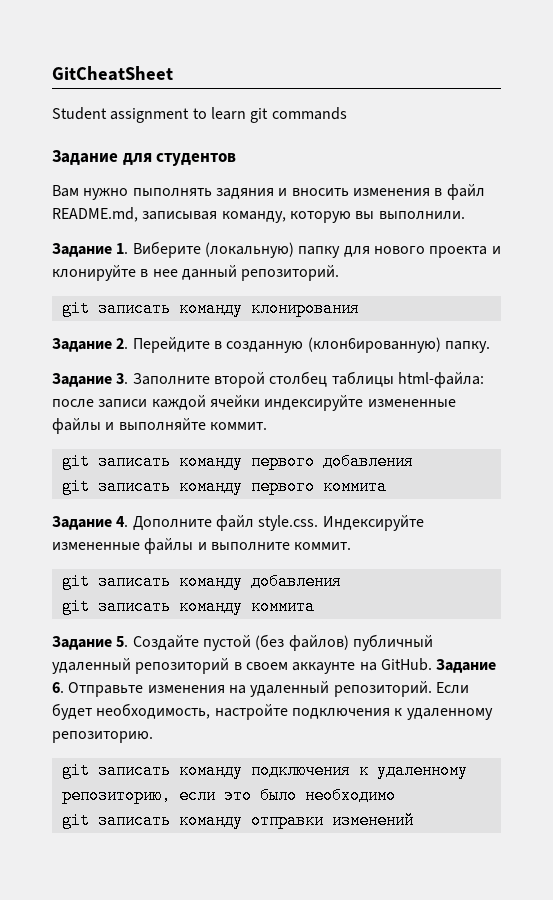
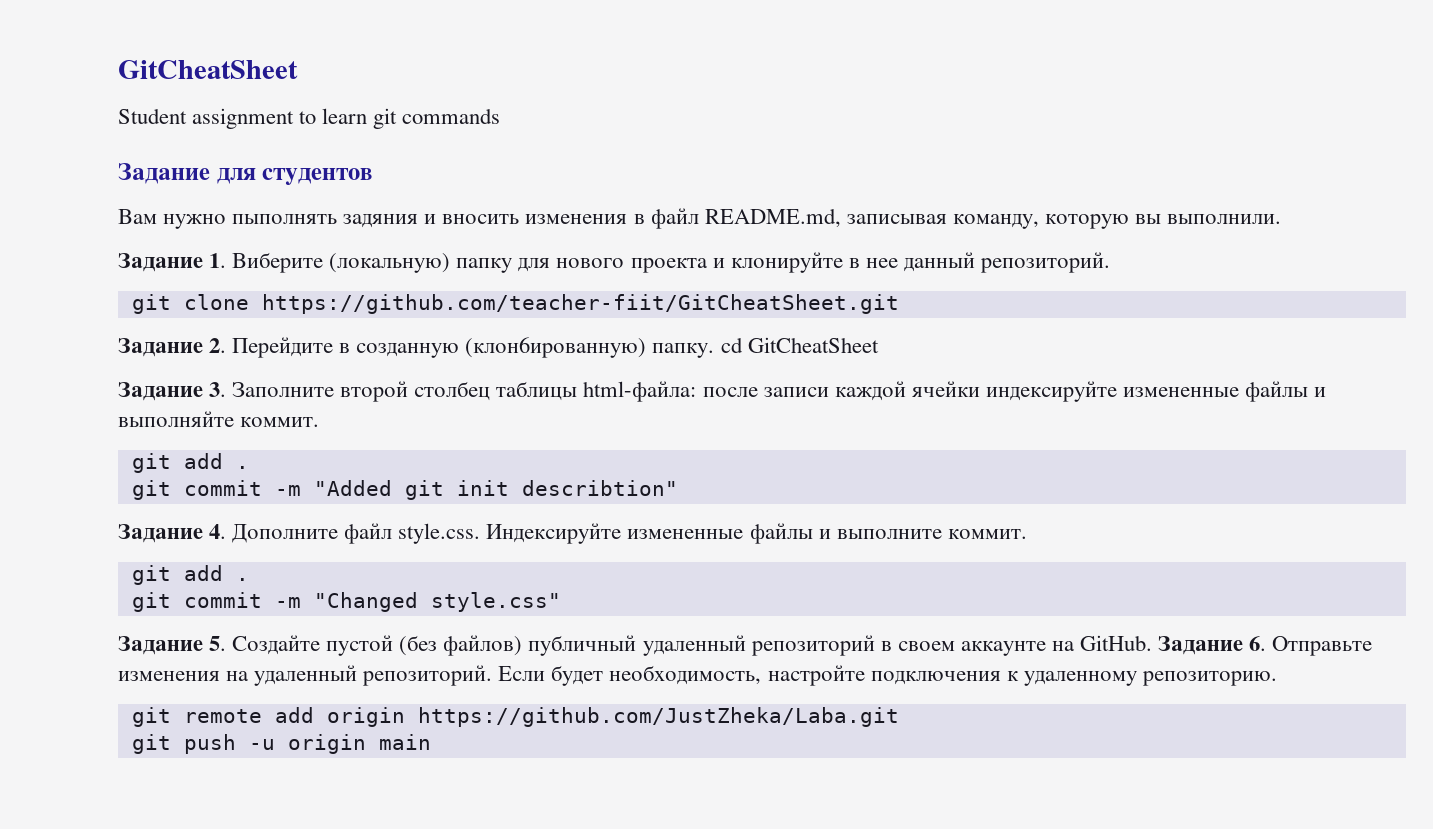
- git записать команду клонирования
+ git clone https://github.com/teacher-fiit/GitCheatSheet.git
- Задание 2. Перейдите в созданную (клон6ированную) папку.
+ Задание 2. Перейдите в созданную (клон6ированную) папку. cd GitCheatSheet
  Задание 3. Заполните второй столбец таблицы html-файла: после записи каждой ячейки индексируйте измененные файлы и выполняйте коммит.
- git записать команду первого добавления
- git записать команду первого коммита
+ git add .
+ git commit -m "Added git init describtion"
  Задание 4. Дополните файл style.css. Индексируйте измененные файлы и выполните коммит.
- git записать команду добавления
- git записать команду коммита
+ git add .
+ git commit -m "Changed style.css"
- git записать команду подключения к удаленному репозиторию, если это было необходимо
- git записать команду отправки изменений
+ git remote add origin https://github.com/JustZheka/Laba.git
+ git push -u origin main

